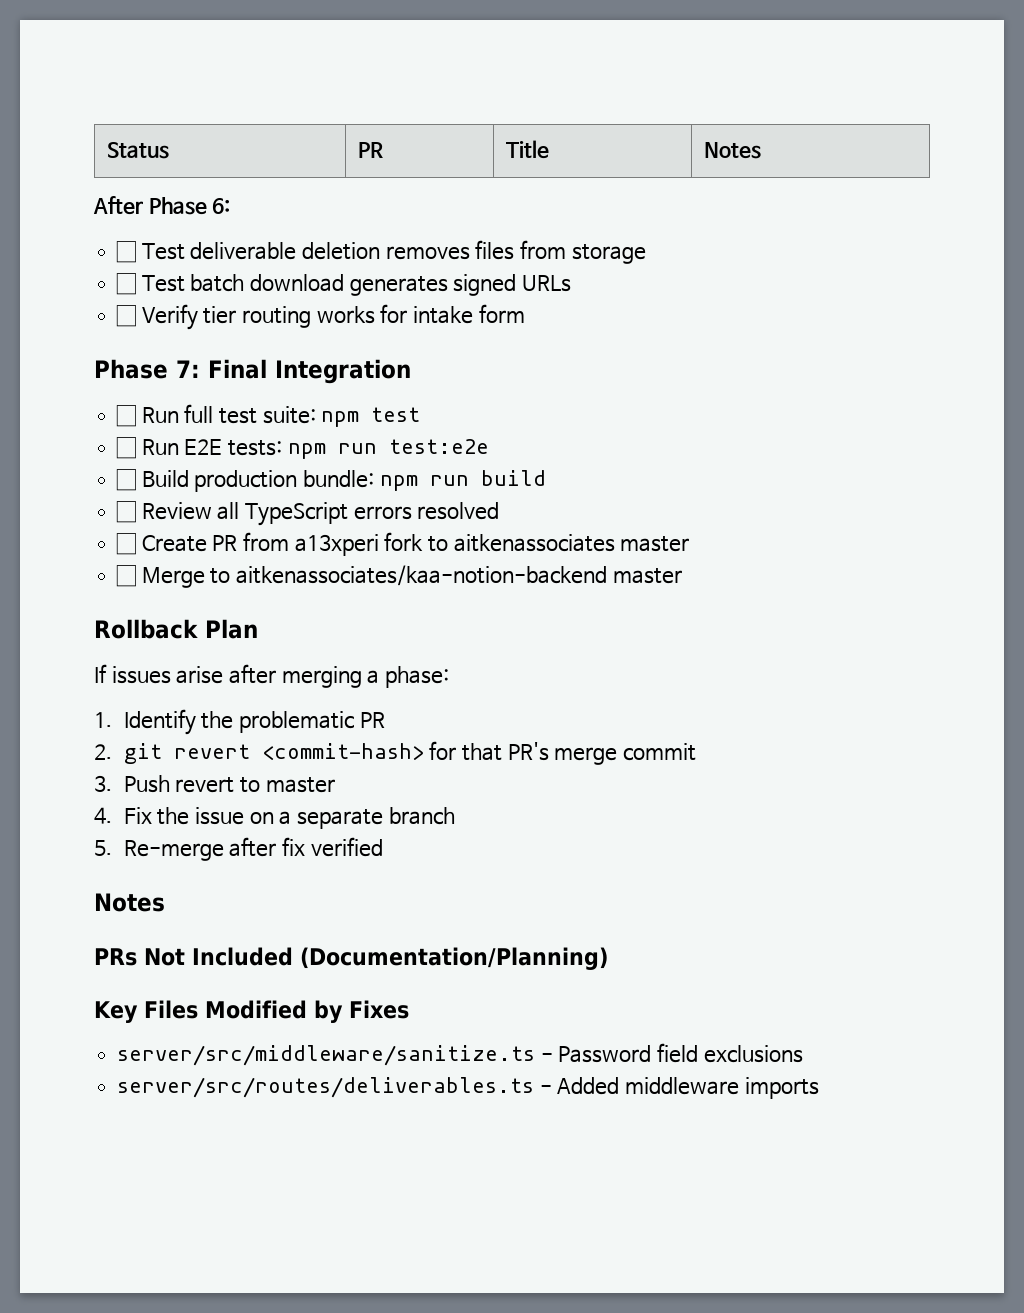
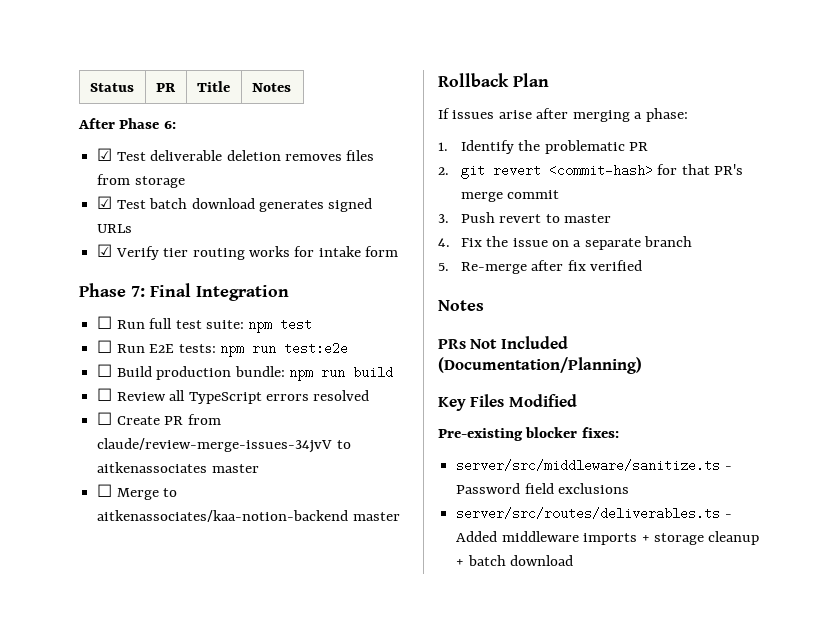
- ☐ Test deliverable deletion removes files from storage
+ ☑ Test deliverable deletion removes files from storage
- ☐ Test batch download generates signed URLs
+ ☑ Test batch download generates signed URLs
- ☐ Verify tier routing works for intake form
+ ☑ Verify tier routing works for intake form
- ☐ Create PR from a13xperi fork to aitkenassociates master
+ ☐ Create PR from claude/review-merge-issues-34jvV to aitkenassociates master
- Key Files Modified by Fixes
+ Key Files Modified
+ Pre-existing blocker fixes:
- server/src/routes/deliverables.ts - Added middleware imports
+ server/src/routes/deliverables.ts - Added middleware imports + storage cleanup + batch download

